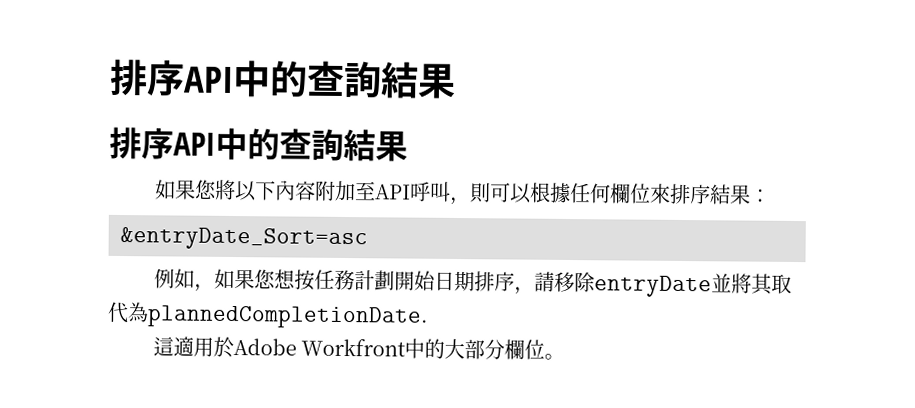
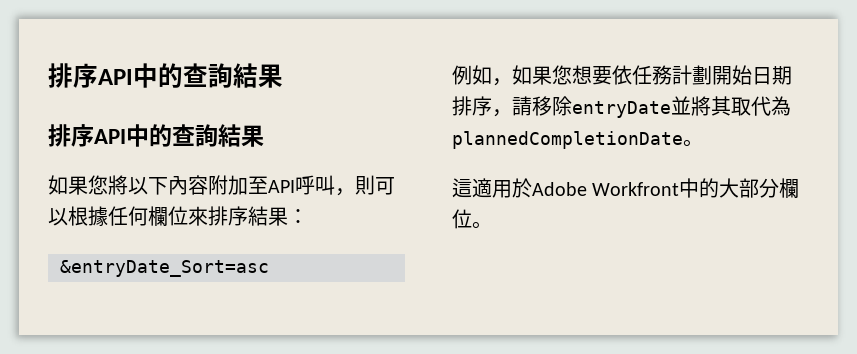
- 例如，如果您想按任務計劃開始日期排序，請移除entryDate並將其取代為plannedCompletionDate.
+ 例如，如果您想要依任務計劃開始日期排序，請移除entryDate並將其取代為plannedCompletionDate。

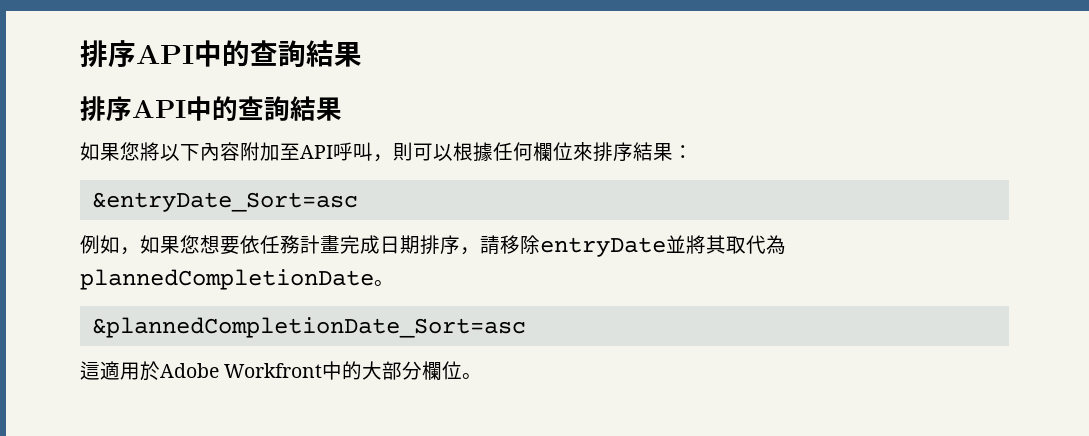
- 例如，如果您想要依任務計劃開始日期排序，請移除entryDate並將其取代為plannedCompletionDate。
+ 例如，如果您想要依任務計畫完成日期排序，請移除entryDate並將其取代為plannedCompletionDate。
+ &plannedCompletionDate_Sort=asc

